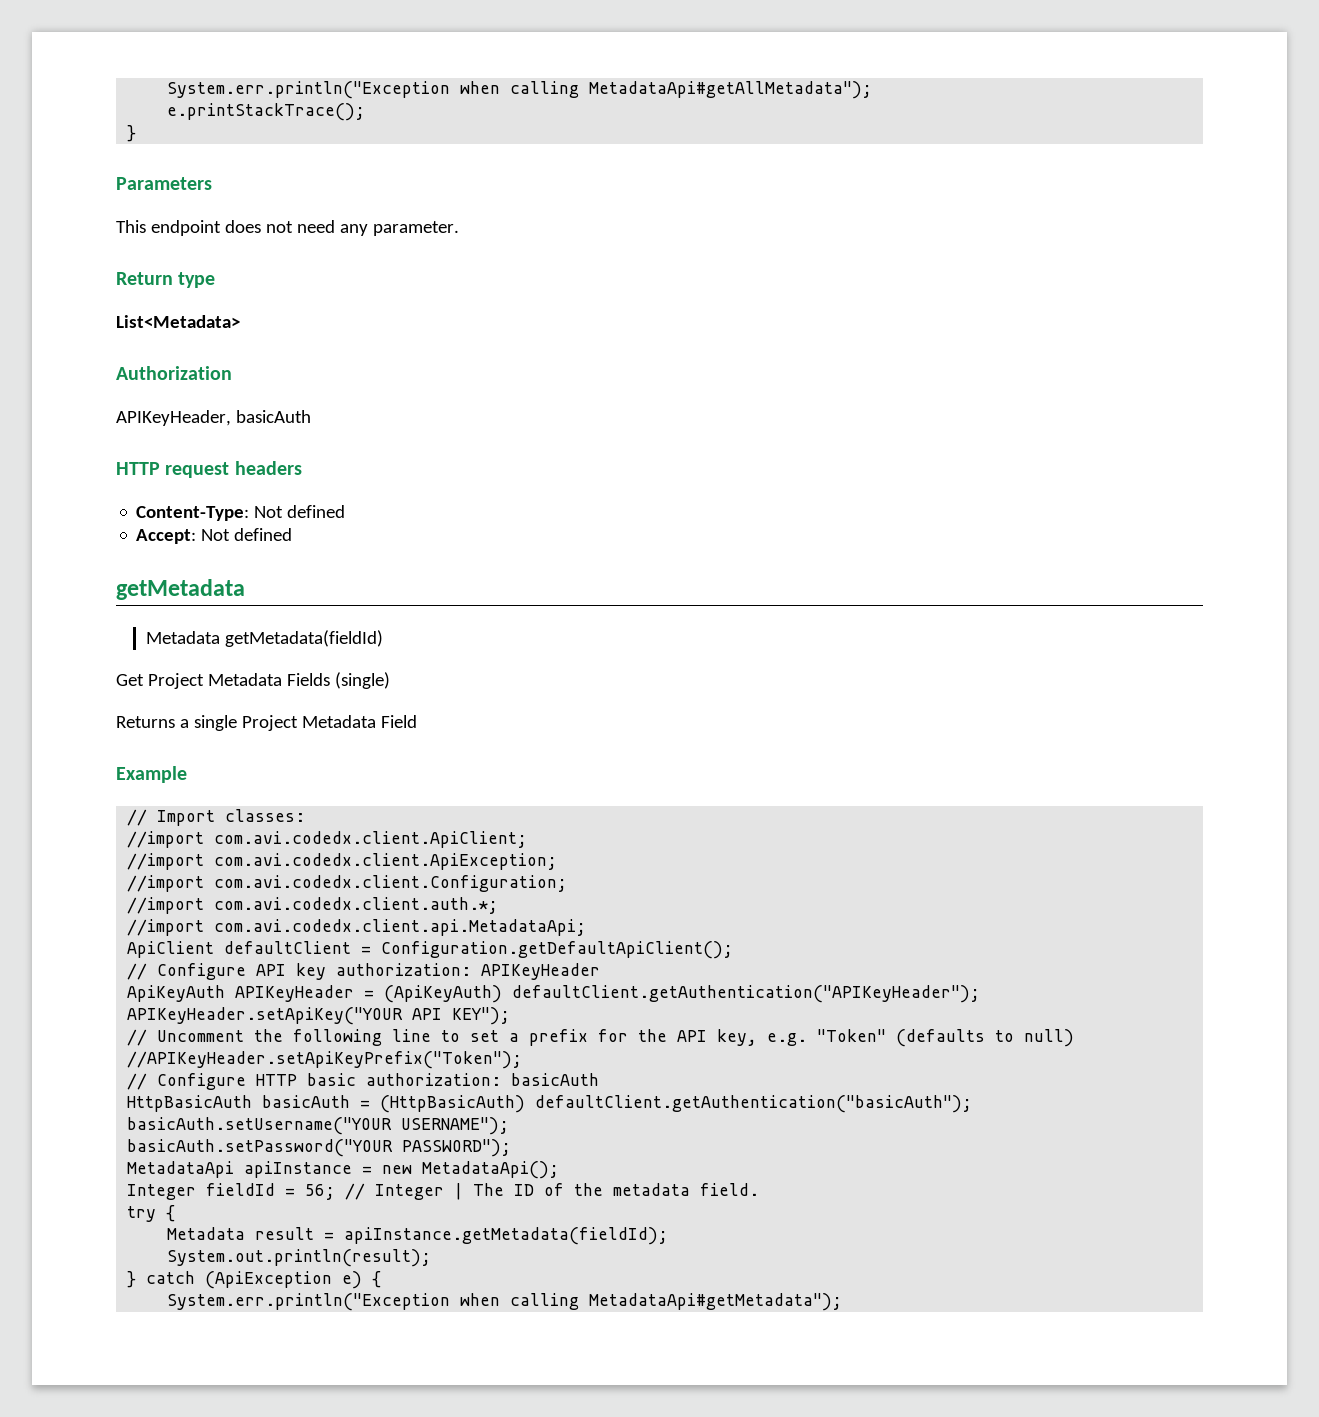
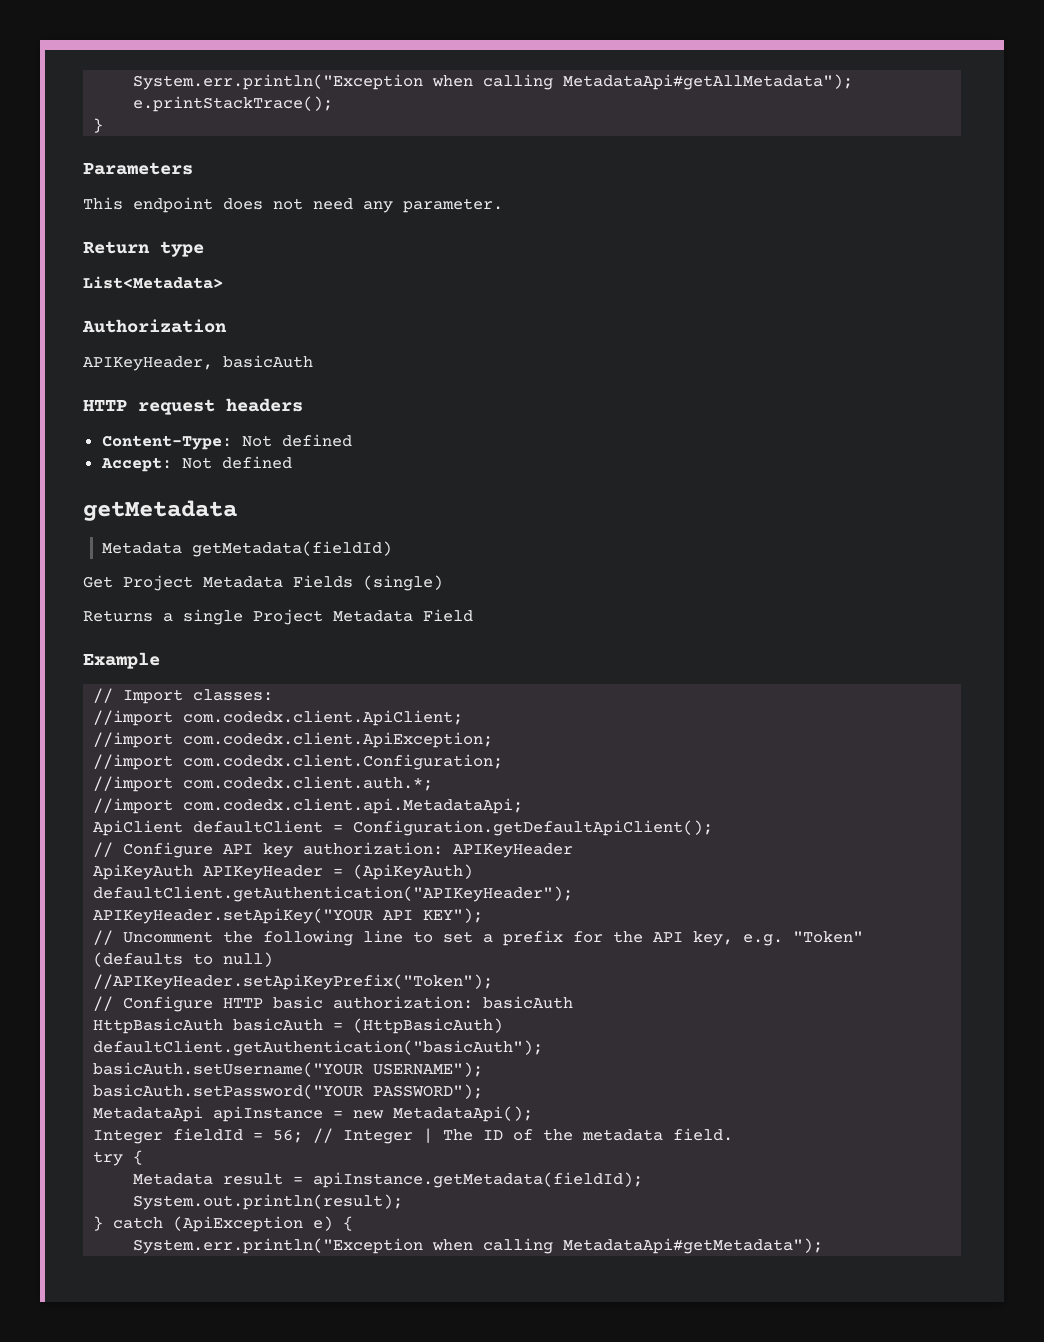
- //import com.avi.codedx.client.ApiClient;
- //import com.avi.codedx.client.ApiException;
- //import com.avi.codedx.client.Configuration;
- //import com.avi.codedx.client.auth.*;
- //import com.avi.codedx.client.api.MetadataApi;
+ //import com.codedx.client.ApiClient;
+ //import com.codedx.client.ApiException;
+ //import com.codedx.client.Configuration;
+ //import com.codedx.client.auth.*;
+ //import com.codedx.client.api.MetadataApi;

